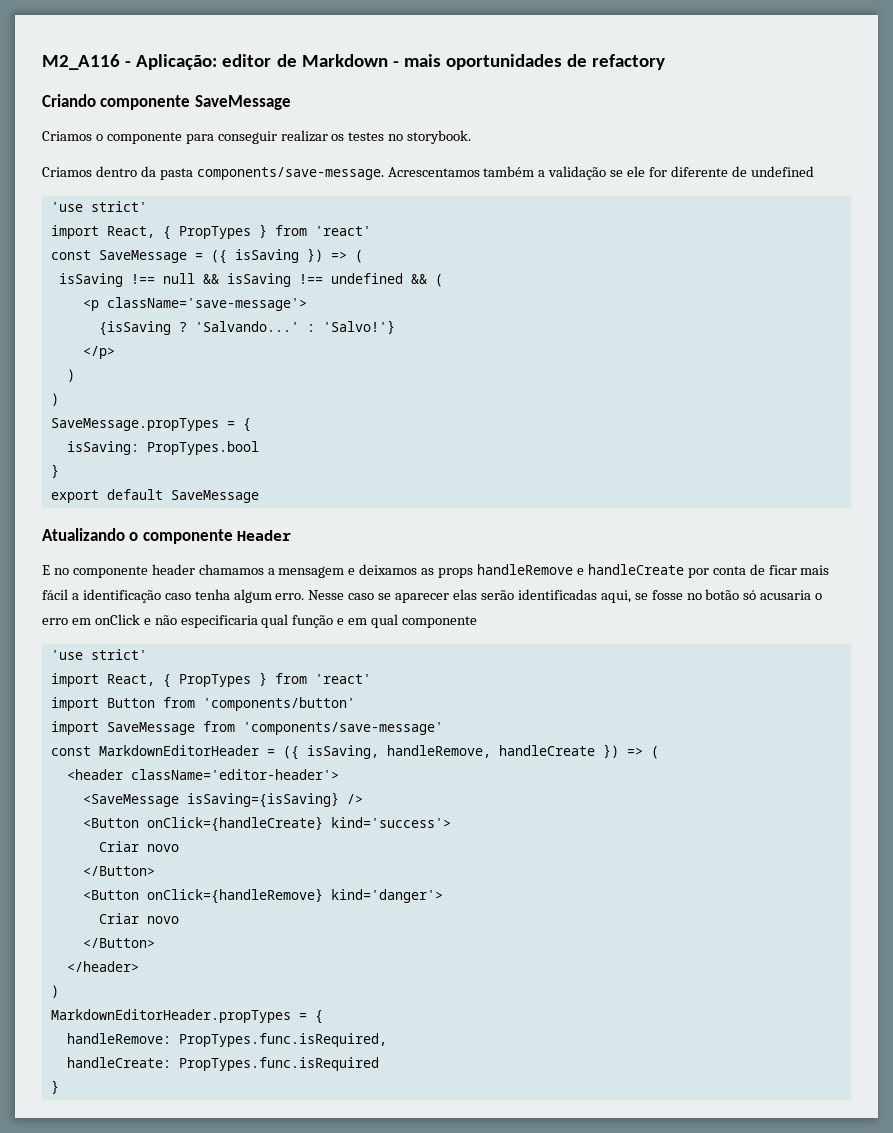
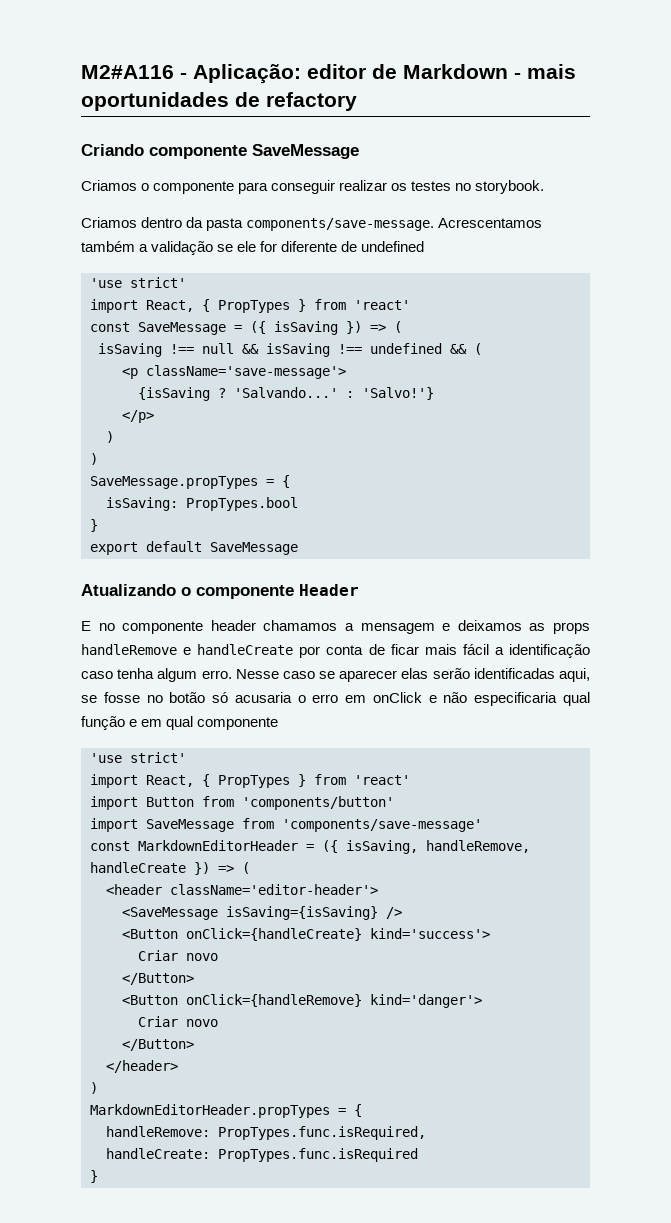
- M2_A116 - Aplicação: editor de Markdown - mais oportunidades de refactory
+ M2#A116 - Aplicação: editor de Markdown - mais oportunidades de refactory

